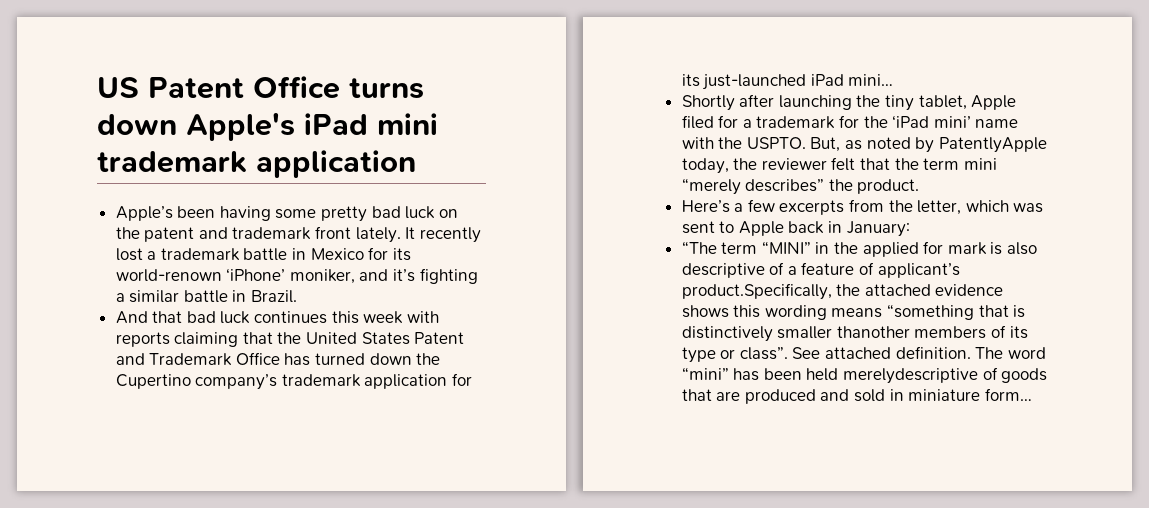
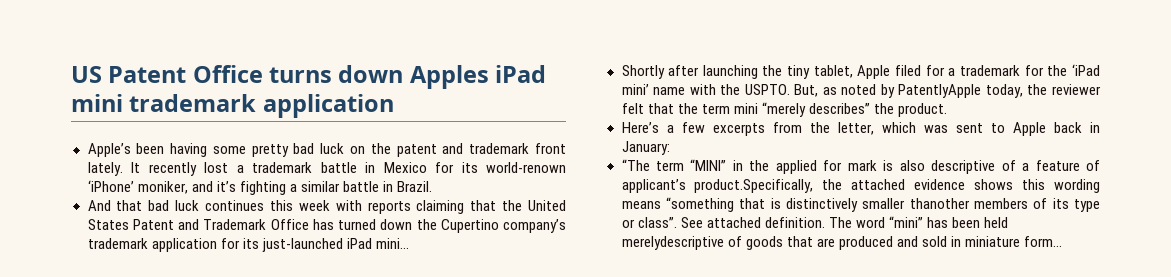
- US Patent Office turns down Apple's iPad mini trademark application
+ US Patent Office turns down Apples iPad mini trademark application

